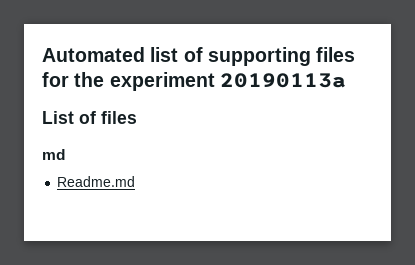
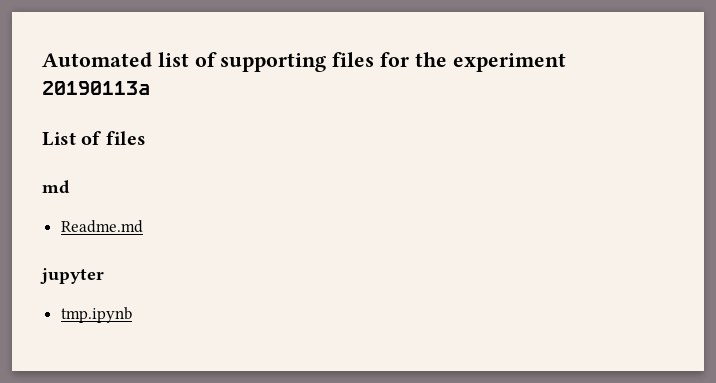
+ jupyter
+ tmp.ipynb

